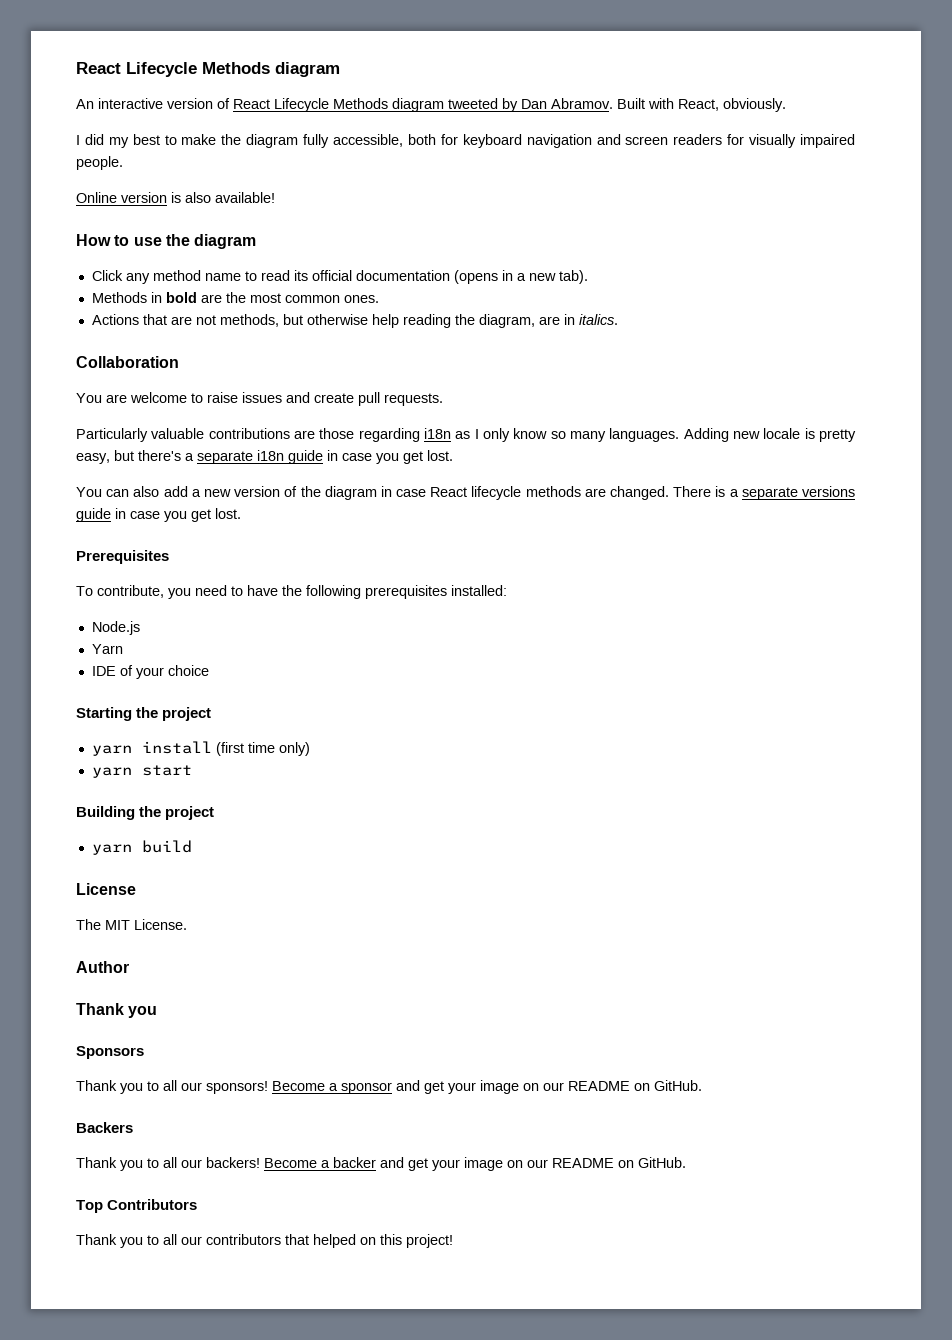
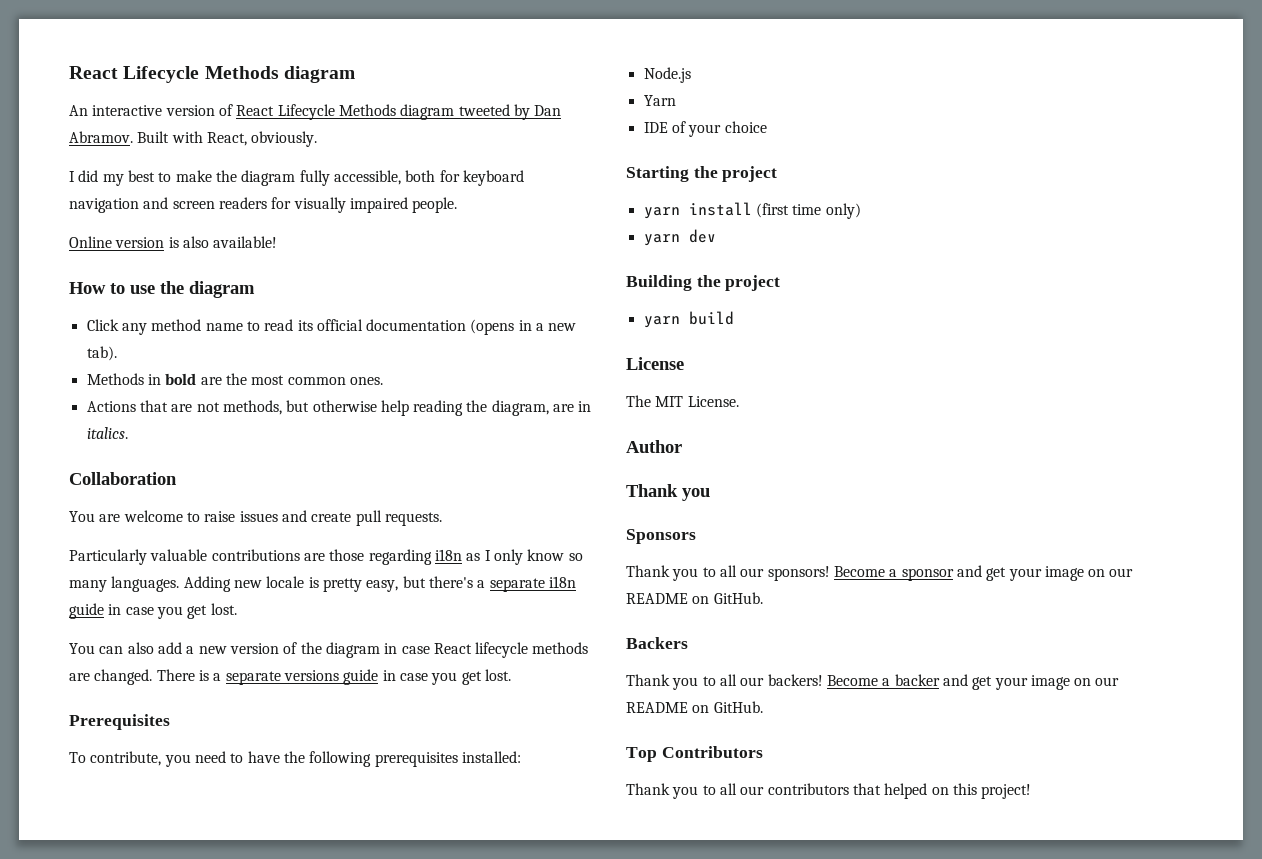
- yarn start
+ yarn dev

